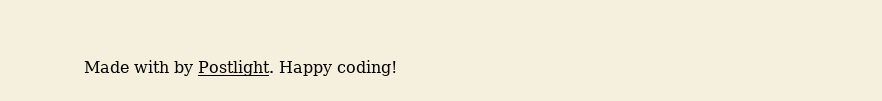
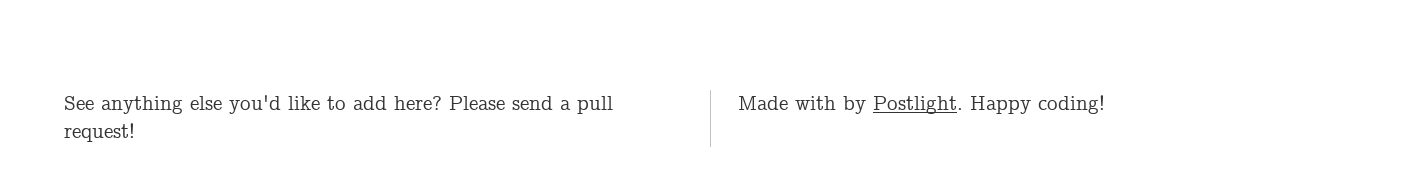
+ See anything else you'd like to add here? Please send a pull request!

